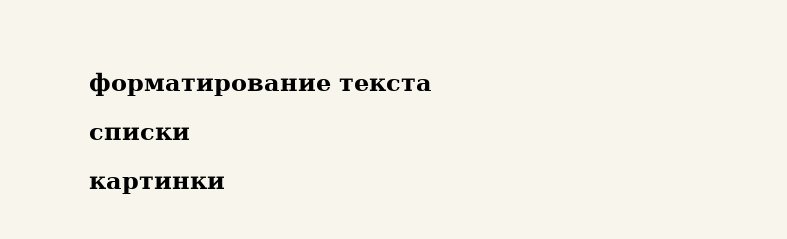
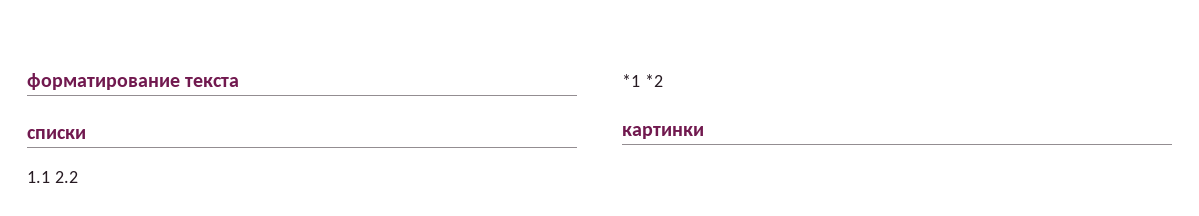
+ 1.1 2.2
+ *1 *2

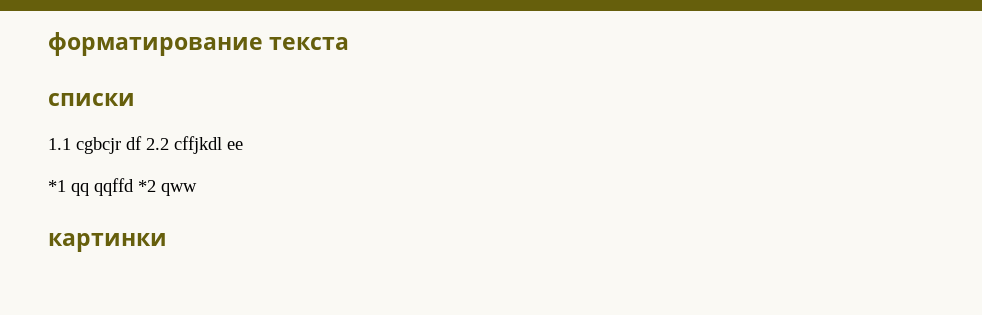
- 1.1 2.2
+ 1.1 cgbcjr df 2.2 cffjkdl ee
- *1 *2
+ *1 qq qqffd *2 qww

